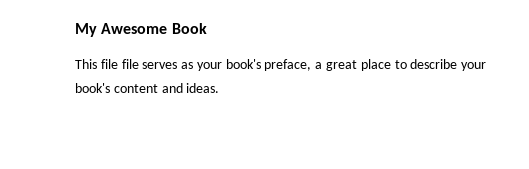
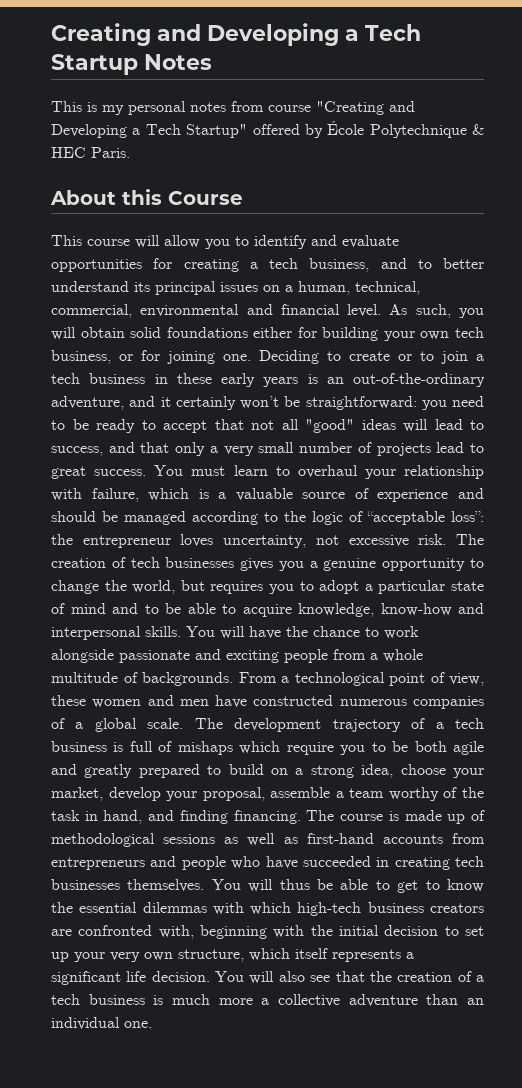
- My Awesome Book
- This file file serves as your book's preface, a great place to describe your book's content and ideas.
+ Creating and Developing a Tech Startup Notes
+ This is my personal notes from course "Creating and Developing a Tech Startup" offered by École Polytechnique & HEC Paris.
+ About this Course
+ This course will allow you to identify and evaluate opportunities for creating a tech business, and to better understand its principal issues on a human, technical, commercial, environmental and financial level. As such, you will obtain solid foundations either for building your own tech business, or for joining one. Deciding to create or to join a tech business in these early years is an out-of-the-ordinary adventure, and it certainly won’t be straightforward: you need to be ready to accept that not all "good" ideas will lead to success, and that only a very small number of projects lead to great success. You must learn to overhaul your relationship with failure, which is a valuable source of experience and should be managed according to the logic of “acceptable loss”: the entrepreneur loves uncertainty, not excessive risk. The creation of tech businesses gives you a genuine opportunity to change the world, but requires you to adopt a particular state of mind and to be able to acquire knowledge, know-how and interpersonal skills. You will have the chance to work alongside passionate and exciting people from a whole multitude of backgrounds. From a technological point of view, these women and men have constructed numerous companies of a global scale. The development trajectory of a tech business is full of mishaps which require you to be both agile and greatly prepared to build on a strong idea, choose your market, develop your proposal, assemble a team worthy of the task in hand, and finding financing. The course is made up of methodological sessions as well as first-hand accounts from entrepreneurs and people who have succeeded in creating tech businesses themselves. You will thus be able to get to know the essential dilemmas with which high-tech business creators are confronted with, beginning with the initial decision to set up your very own structure, which itself represents a significant life decision. You will also see that the creation of a tech business is much more a collective adventure than an individual one.

